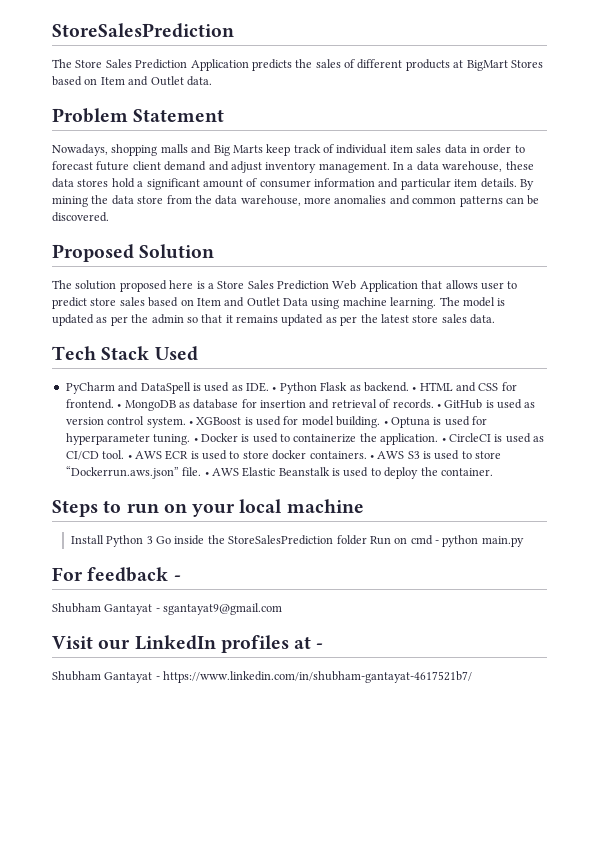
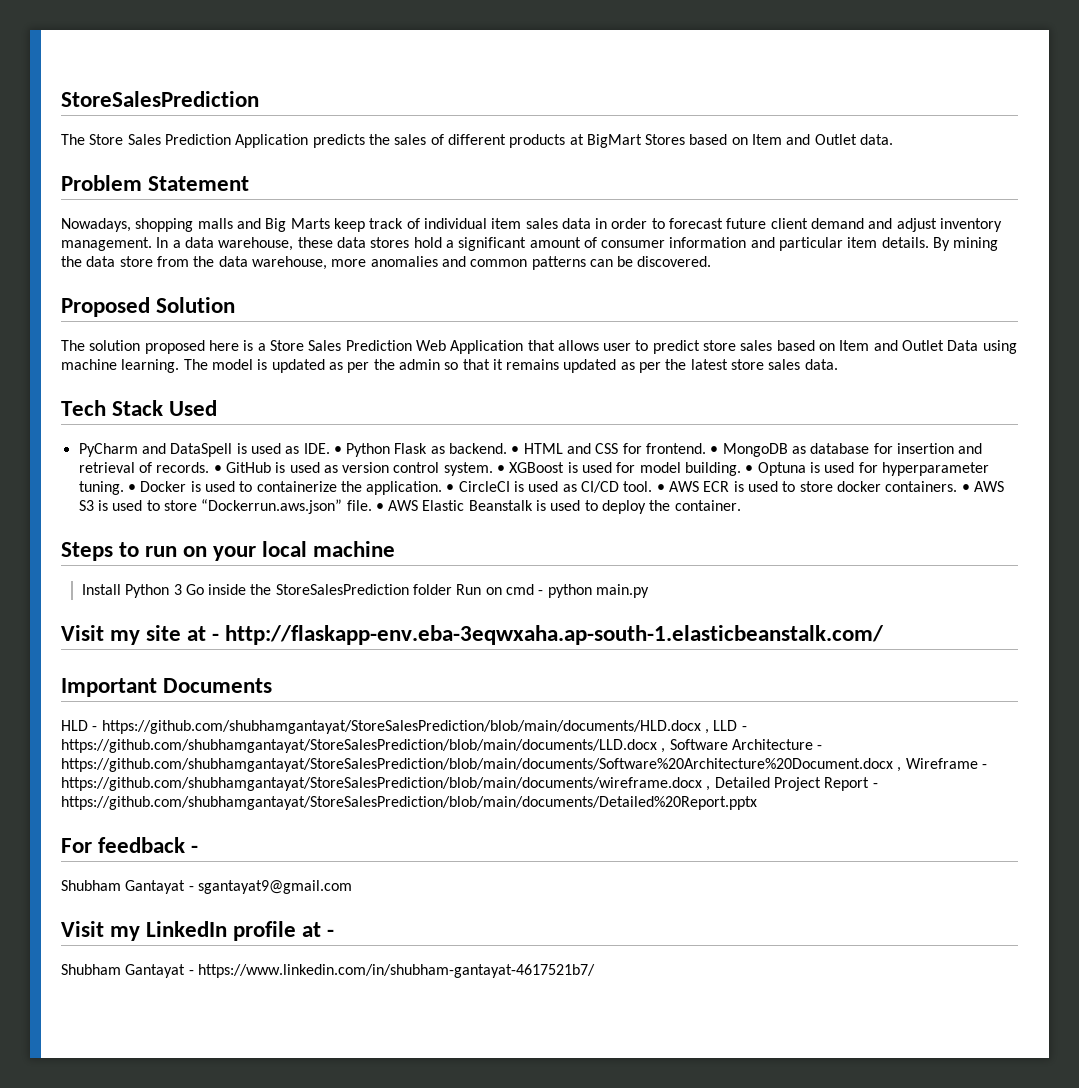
+ Visit my site at - http://flaskapp-env.eba-3eqwxaha.ap-south-1.elasticbeanstalk.com/
+ Important Documents
+ HLD - https://github.com/shubhamgantayat/StoreSalesPrediction/blob/main/documents/HLD.docx , LLD - https://github.com/shubhamgantayat/StoreSalesPrediction/blob/main/documents/LLD.docx , Software Architecture - https://github.com/shubhamgantayat/StoreSalesPrediction/blob/main/documents/Software%20Architecture%20Document.docx , Wireframe - https://github.com/shubhamgantayat/StoreSalesPrediction/blob/main/documents/wireframe.docx , Detailed Project Report - https://github.com/shubhamgantayat/StoreSalesPrediction/blob/main/documents/Detailed%20Report.pptx
- Visit our LinkedIn profiles at -
+ Visit my LinkedIn profile at -

